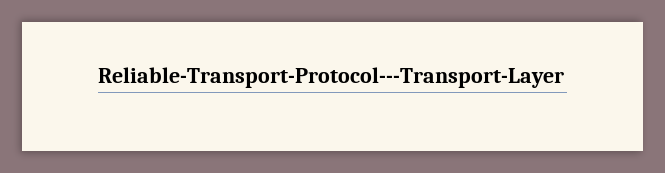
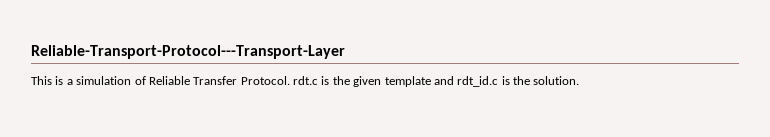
+ This is a simulation of Reliable Transfer Protocol. rdt.c is the given template and rdt_id.c is the solution.

